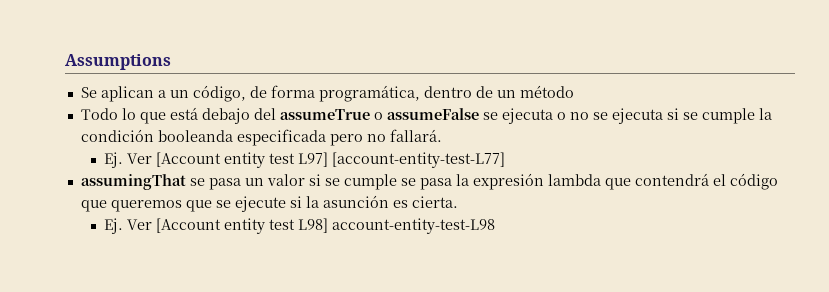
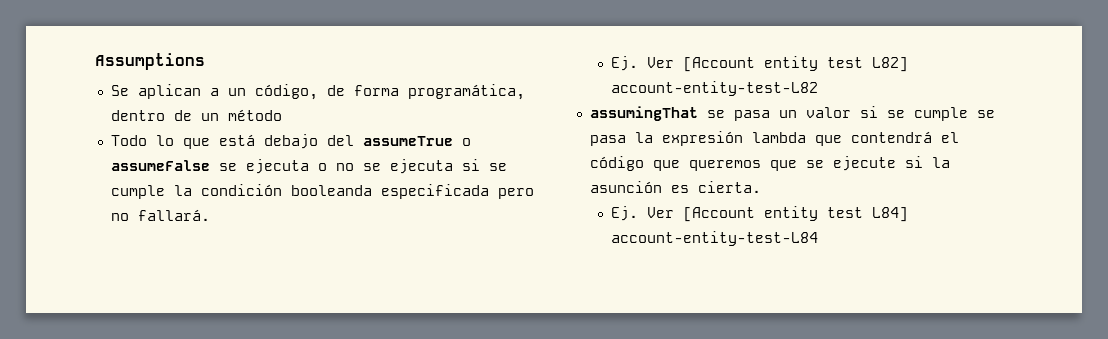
- Ej. Ver [Account entity test L97] [account-entity-test-L77]
+ Ej. Ver [Account entity test L82] account-entity-test-L82
- Ej. Ver [Account entity test L98] account-entity-test-L98
+ Ej. Ver [Account entity test L84] account-entity-test-L84

